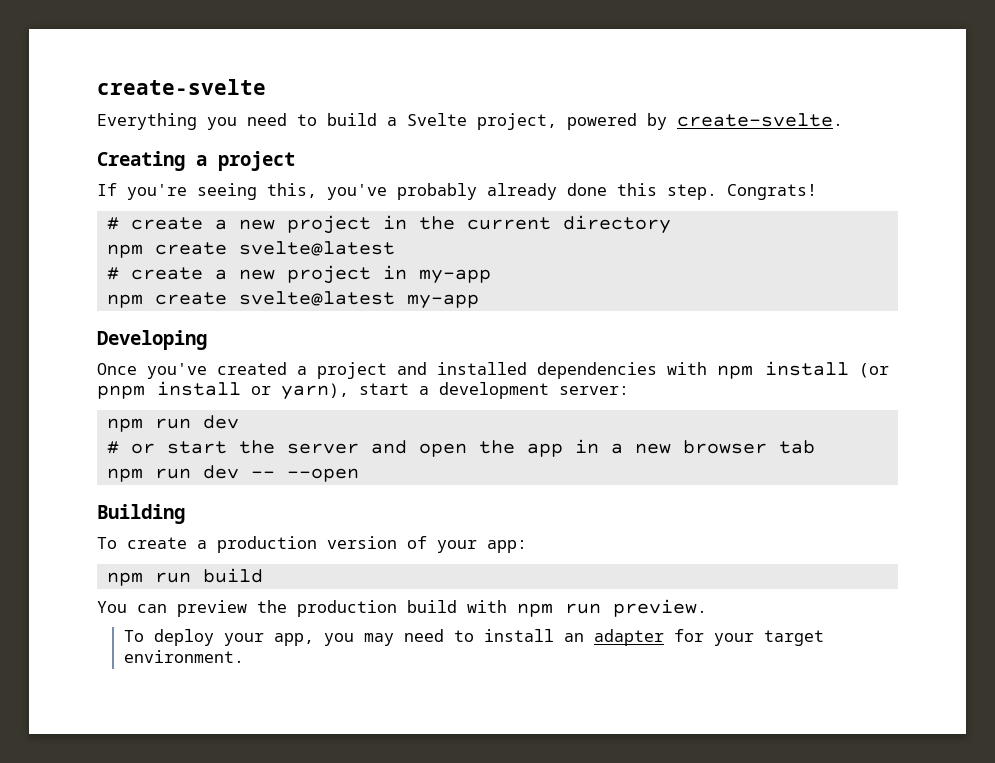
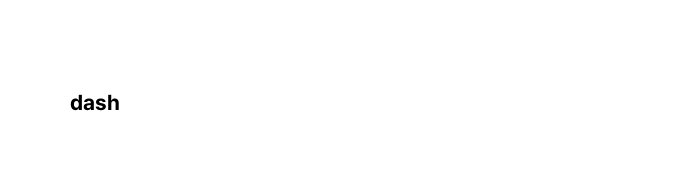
- create-svelte
- Everything you need to build a Svelte project, powered by create-svelte.
- Creating a project
- If you're seeing this, you've probably already done this step. Congrats!
- # create a new project in the current directory
- npm create svelte@latest
- # create a new project in my-app
- npm create svelte@latest my-app
- Developing
- Once you've created a project and installed dependencies with npm install (or pnpm install or yarn), start a development server:
- npm run dev
- # or start the server and open the app in a new browser tab
- npm run dev -- --open
- Building
- To create a production version of your app:
- npm run build
- You can preview the production build with npm run preview.
- To deploy your app, you may need to install an adapter for your target environment.
+ dash

